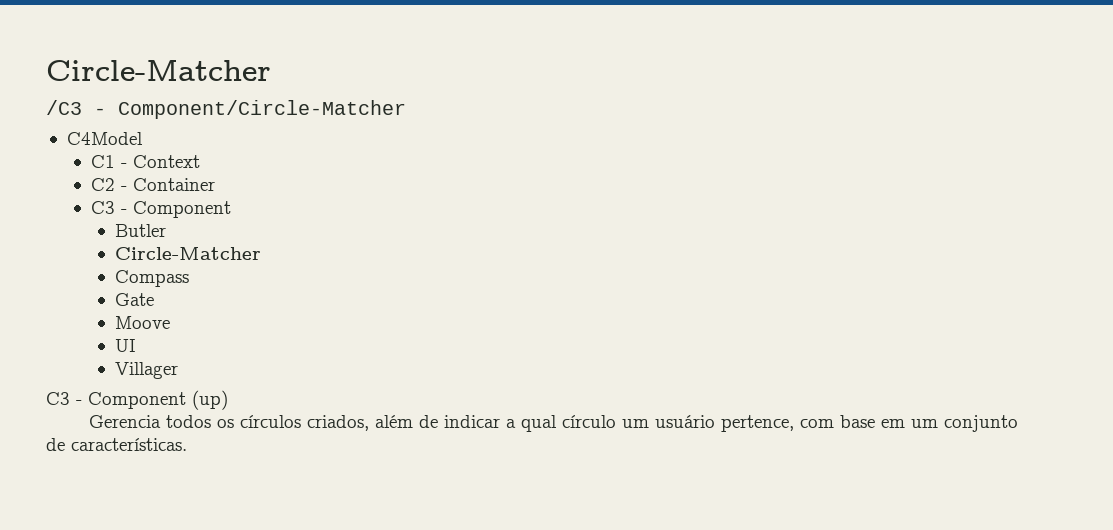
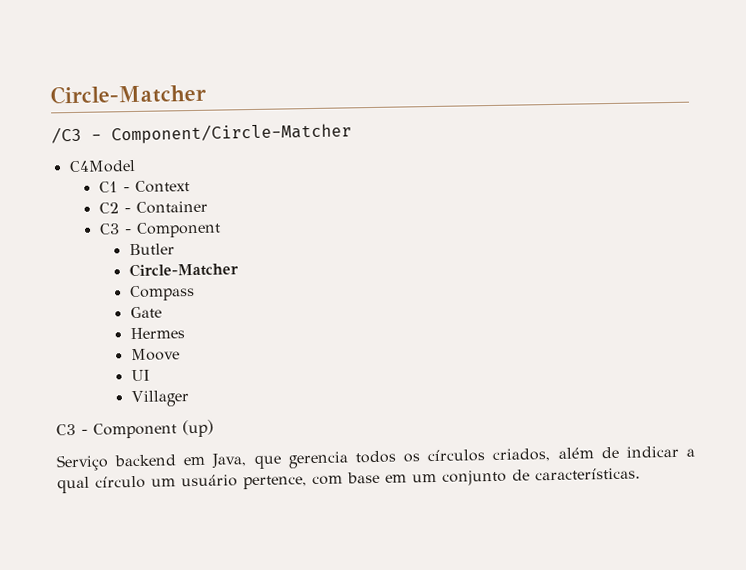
+ Hermes
- Gerencia todos os círculos criados, além de indicar a qual círculo um usuário pertence, com base em um conjunto de características.
+ Serviço backend em Java, que gerencia todos os círculos criados, além de indicar a qual círculo um usuário pertence, com base em um conjunto de características.

